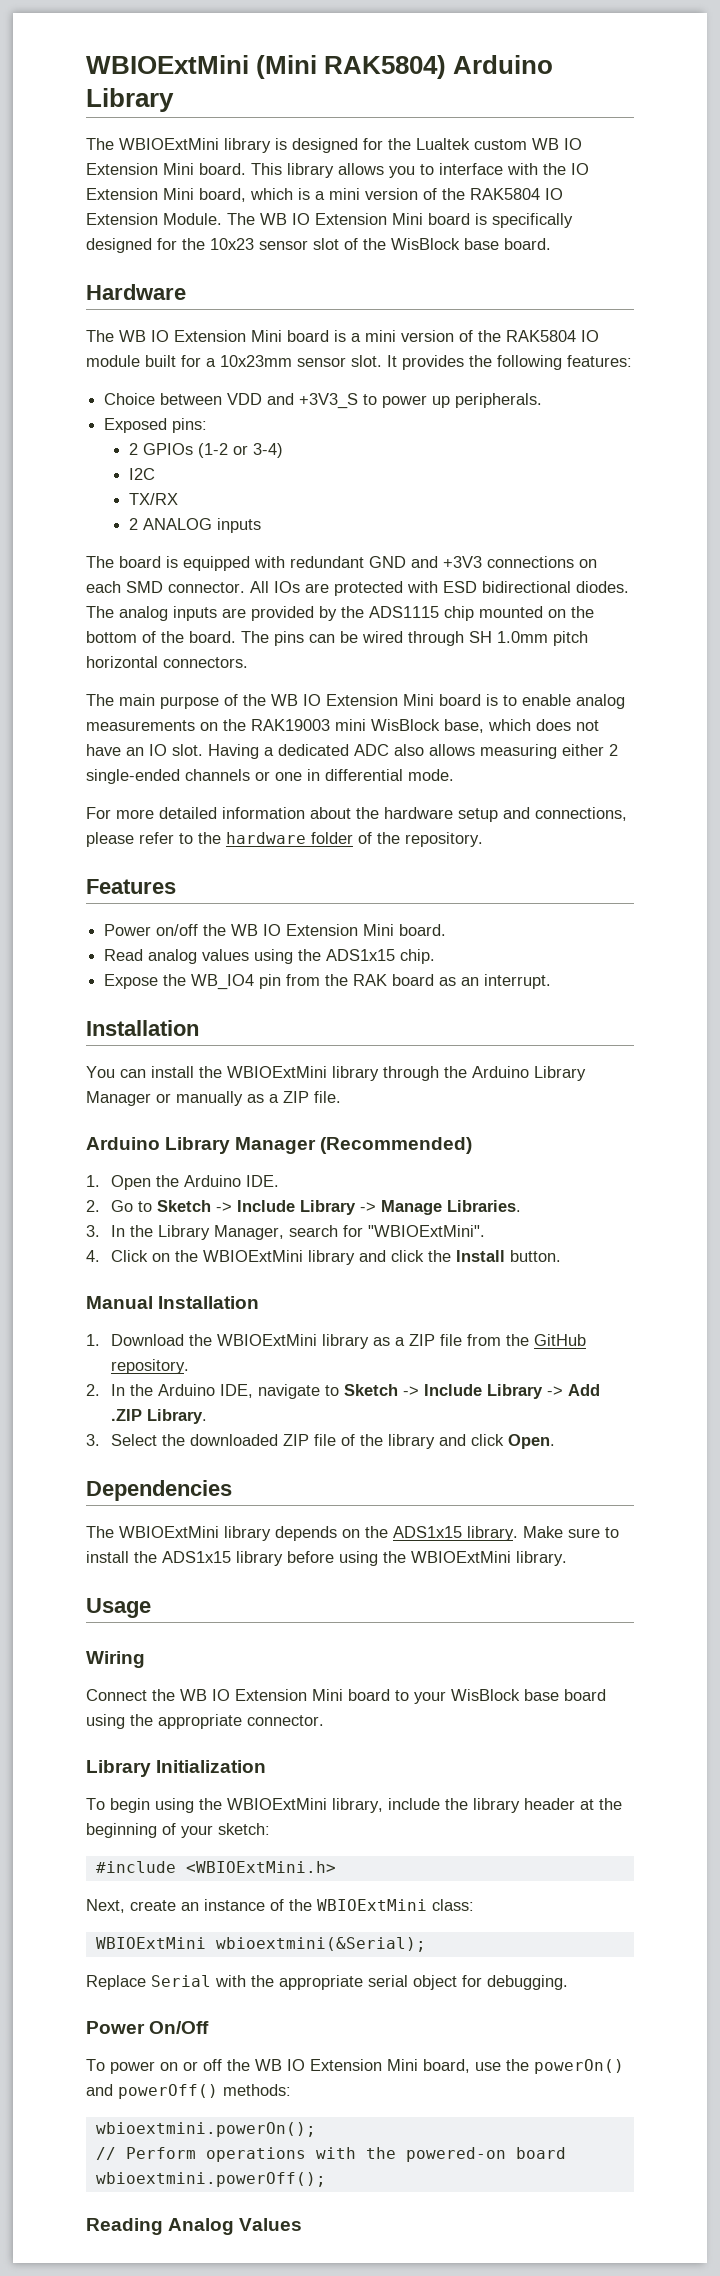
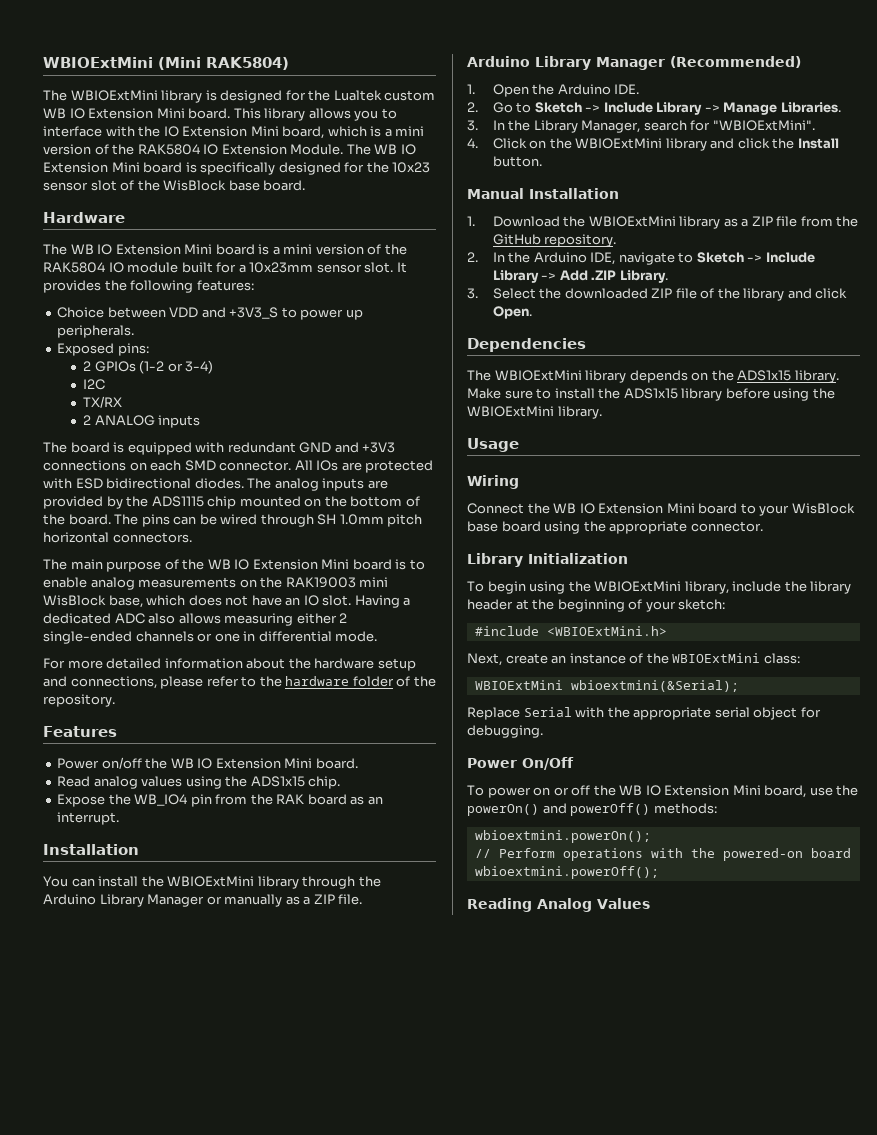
- WBIOExtMini (Mini RAK5804) Arduino Library
+ WBIOExtMini (Mini RAK5804)

